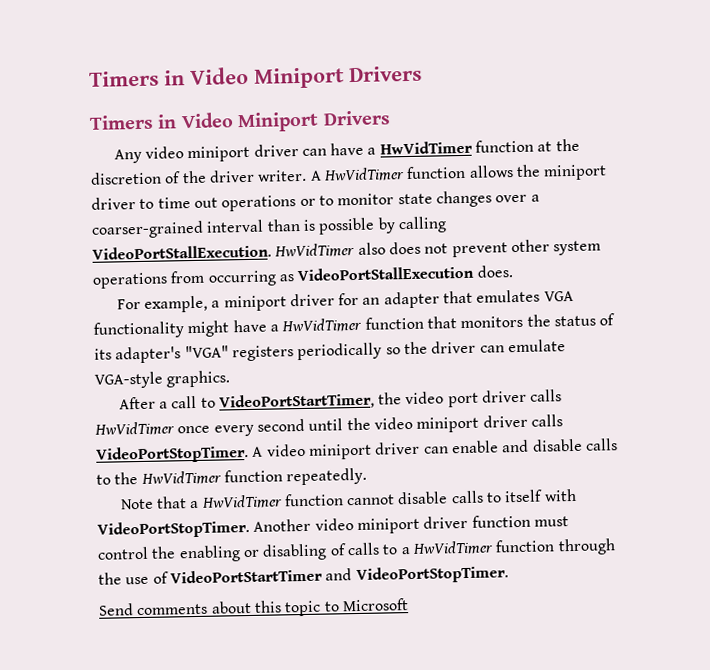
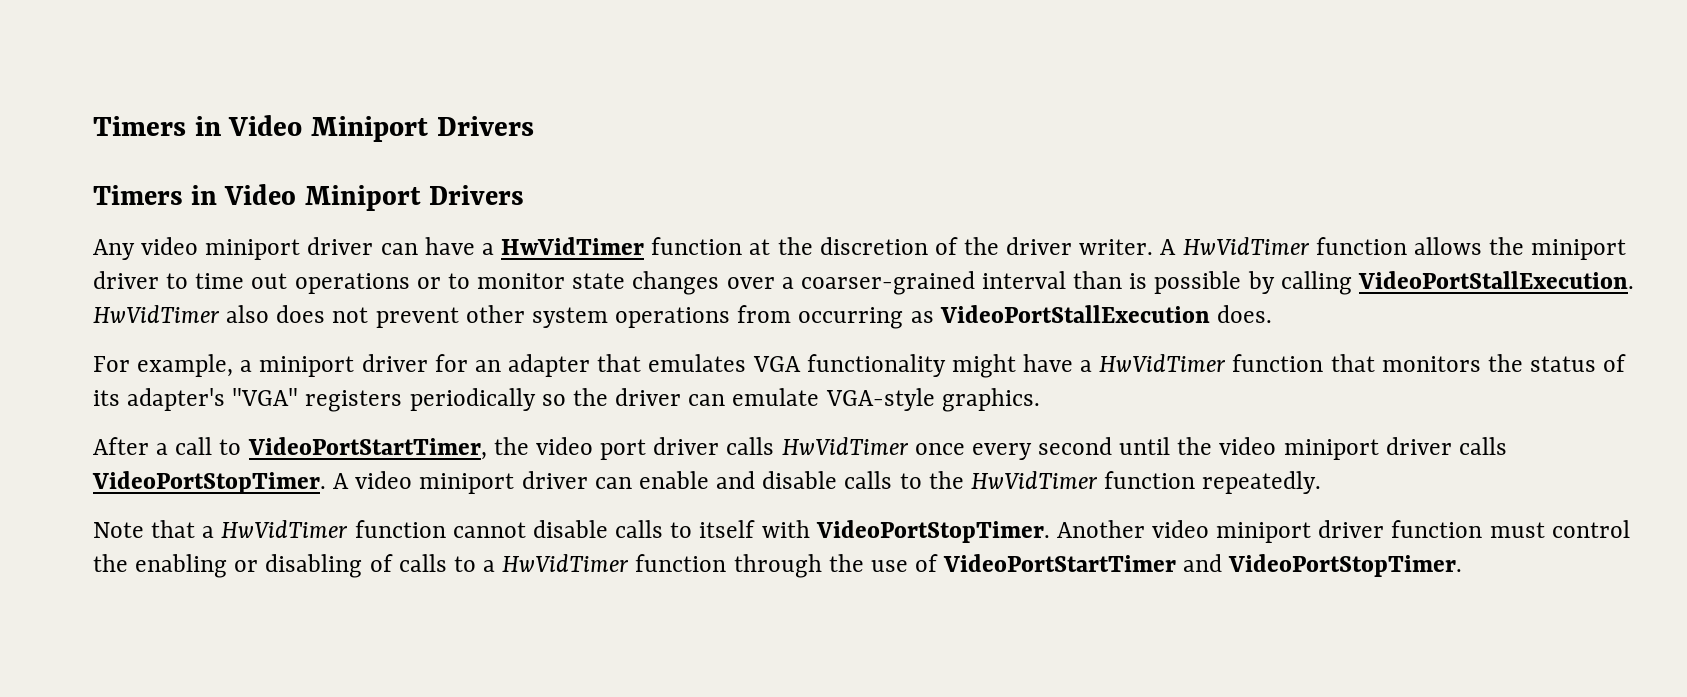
- Send comments about this topic to Microsoft

